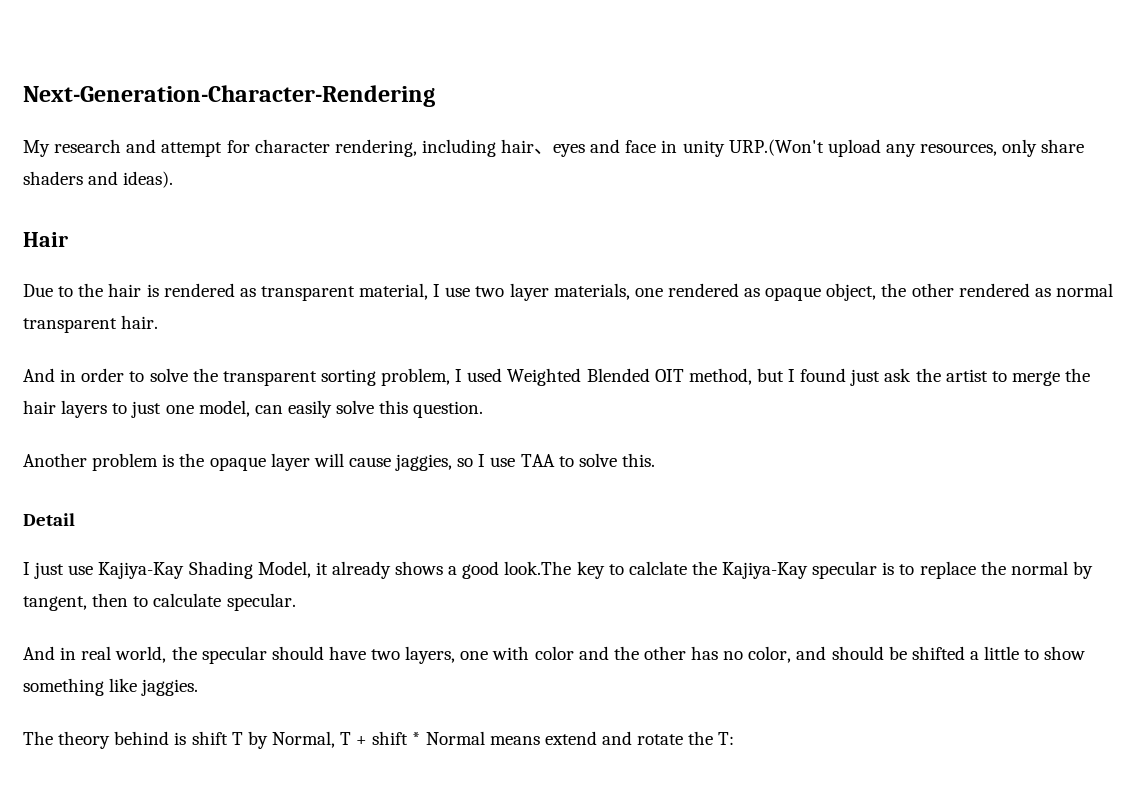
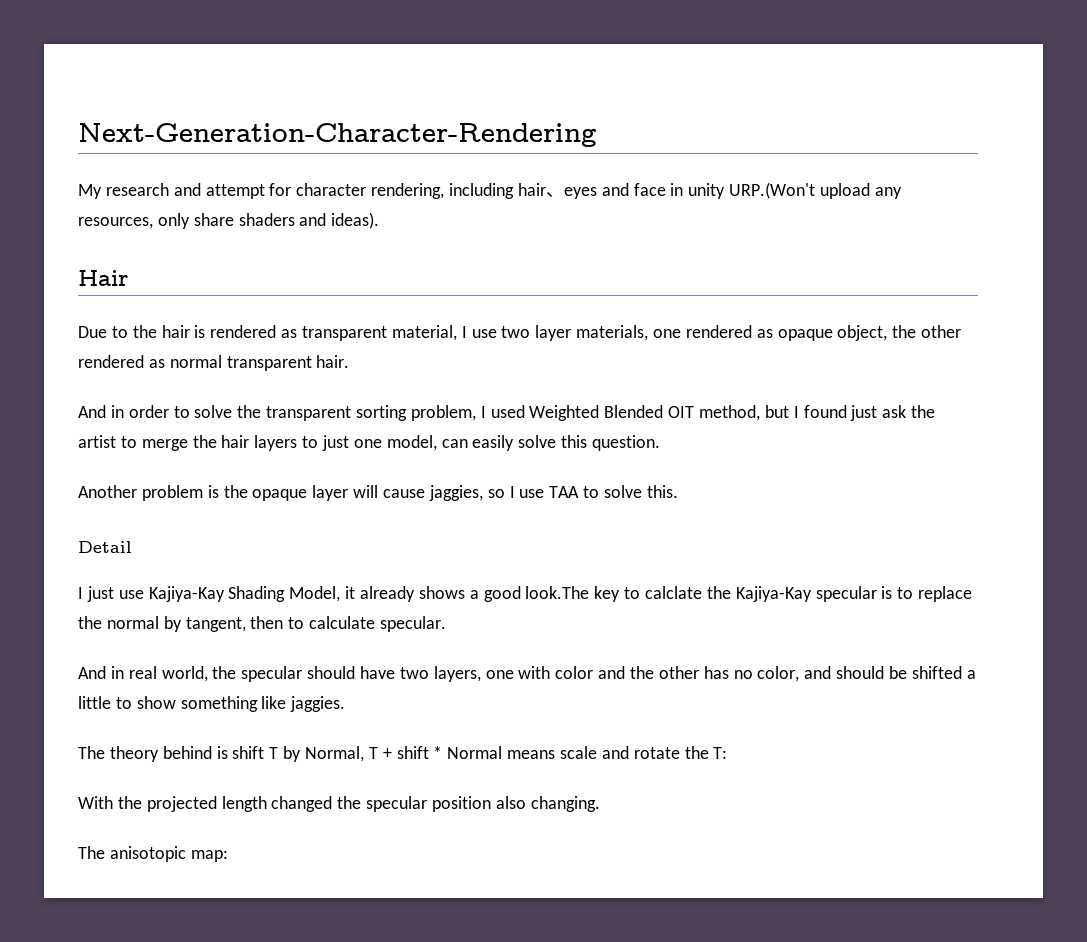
- The theory behind is shift T by Normal, T + shift * Normal means extend and rotate the T:
+ The theory behind is shift T by Normal, T + shift * Normal means scale and rotate the T:
+ With the projected length changed the specular position also changing.
+ The anisotopic map:

